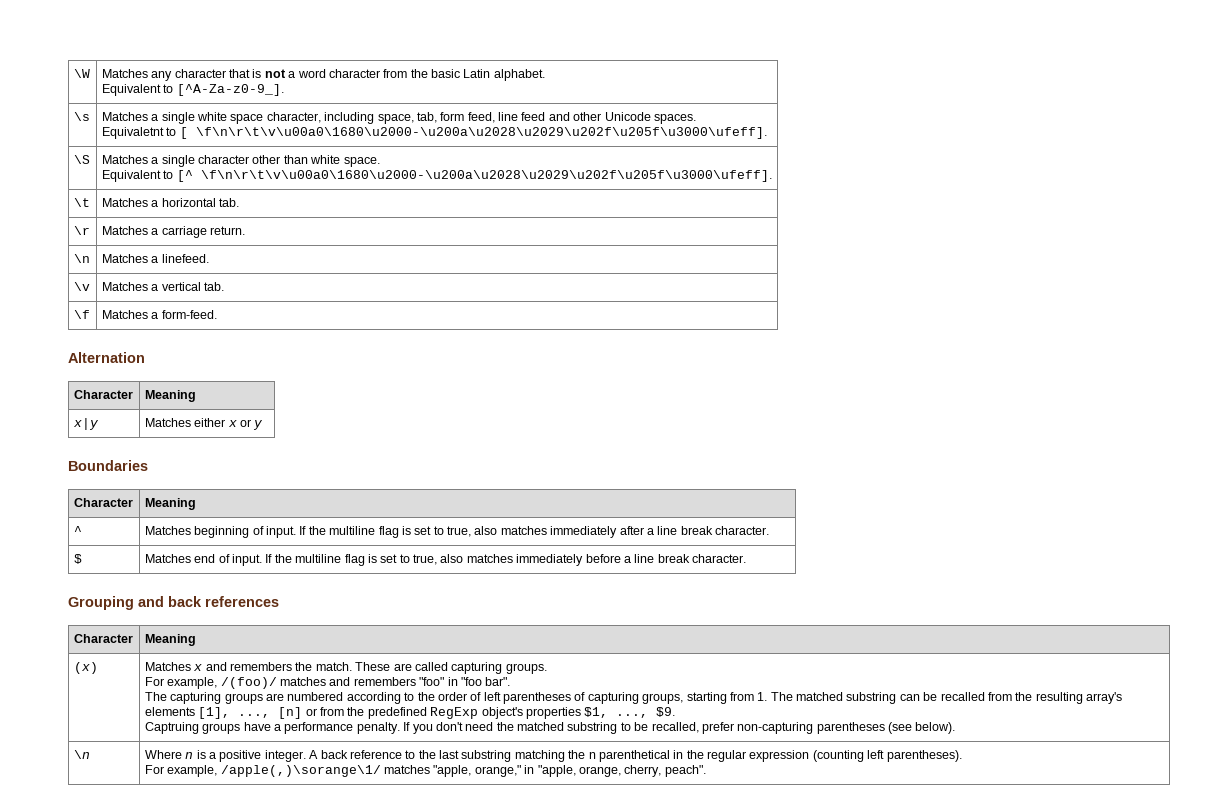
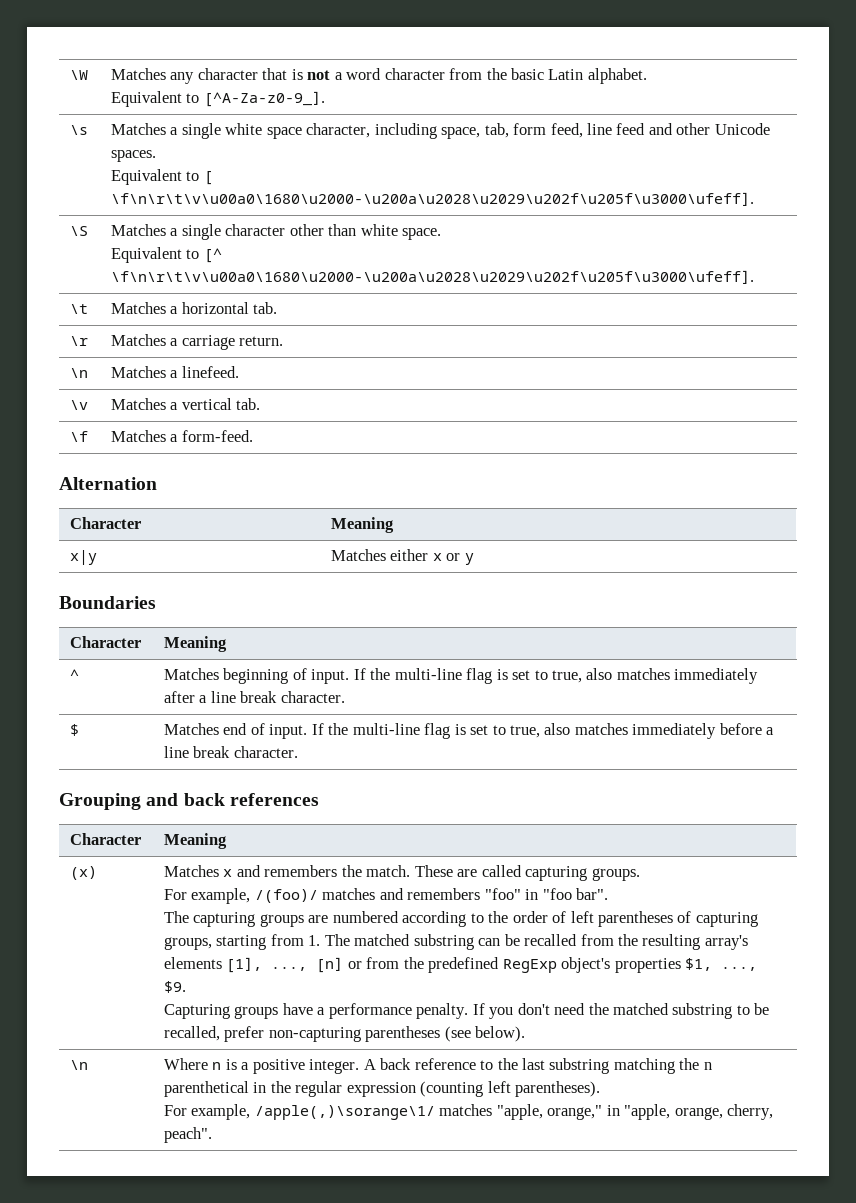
  \s | Matches a single white space character, including space, tab, form feed, line feed and other Unicode spaces.
- Equivaletnt to [ \f\n\r\t\v\u00a0\1680\u2000-\u200a\u2028\u2029\u202f\u205f\u3000\ufeff].
+ Equivalent to [ \f\n\r\t\v\u00a0\1680\u2000-\u200a\u2028\u2029\u202f\u205f\u3000\ufeff].
- ^ | Matches beginning of input. If the multiline flag is set to true, also matches immediately after a line break character.
+ ^ | Matches beginning of input. If the multi-line flag is set to true, also matches immediately after a line break character.
- $ | Matches end of input. If the multiline flag is set to true, also matches immediately before a line break character.
+ $ | Matches end of input. If the multi-line flag is set to true, also matches immediately before a line break character.
- Captruing groups have a performance penalty.
+ Capturing groups have a performance penalty.

